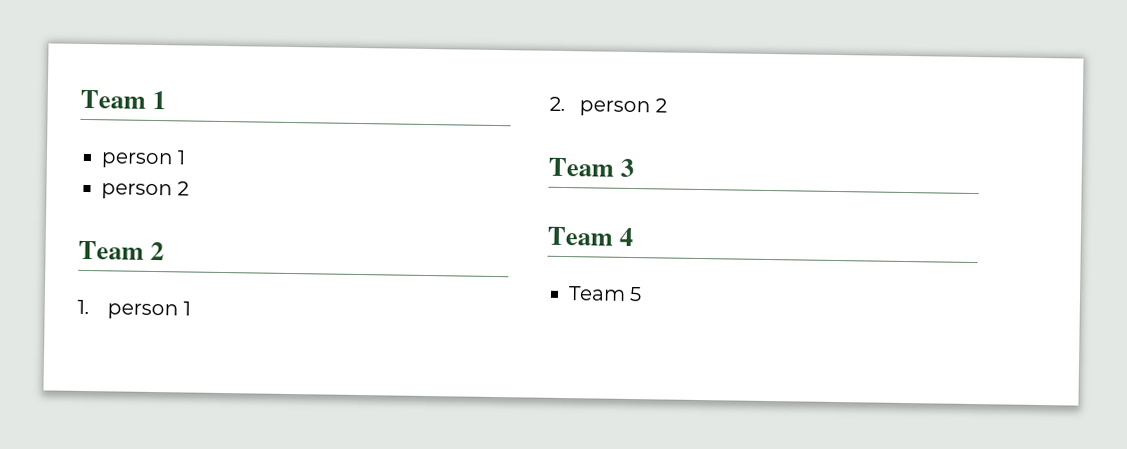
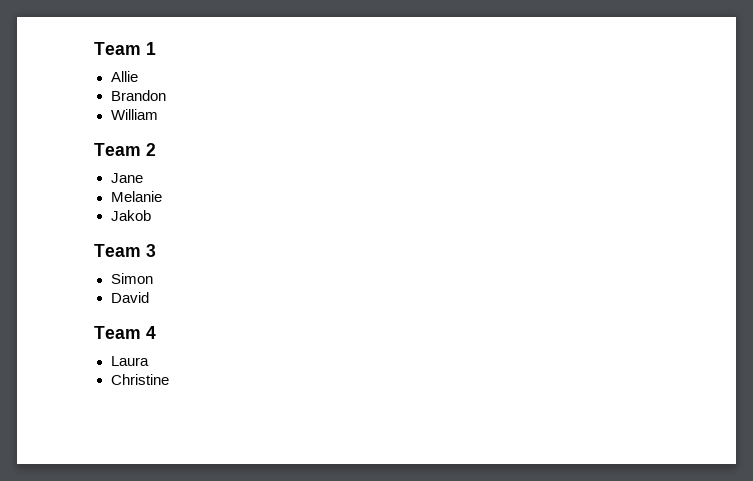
  Team 1
- person 1
- person 2
+ Allie
+ Brandon
+ William
  Team 2
- 1. person 1
- 2. person 2
+ Jane
+ Melanie
+ Jakob
+ Simon
+ David
- Team 5
+ Laura
+ Christine

